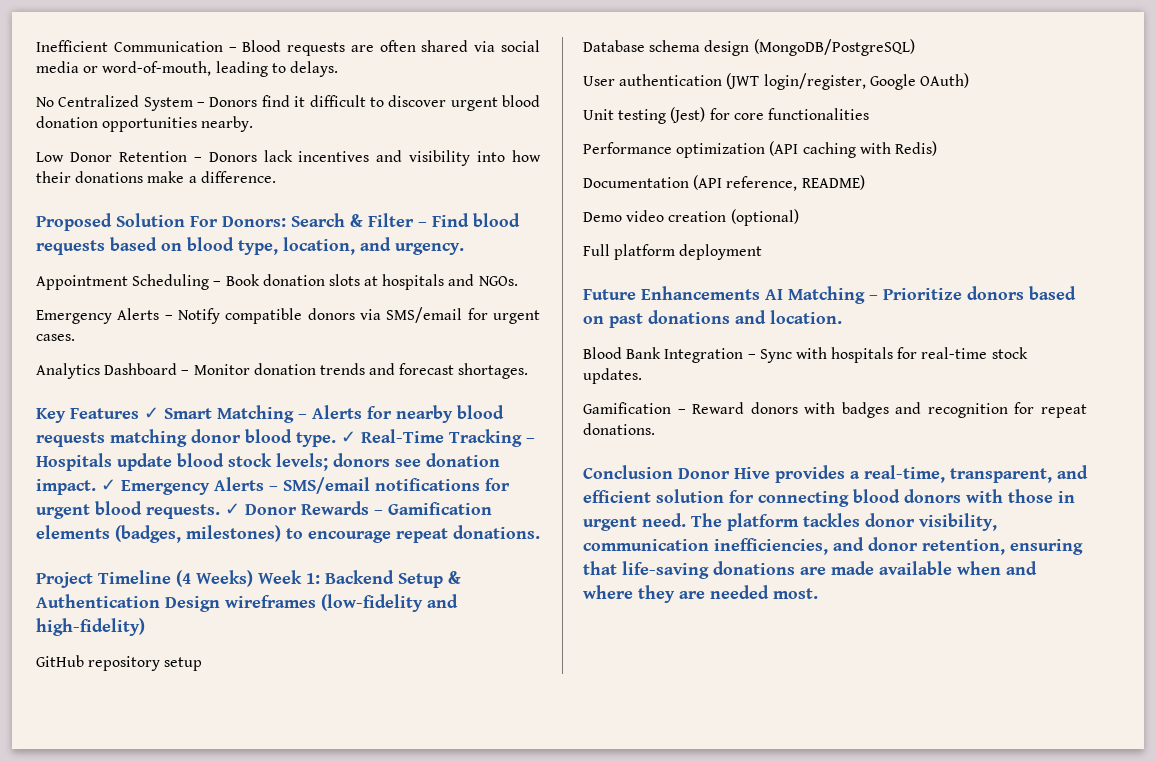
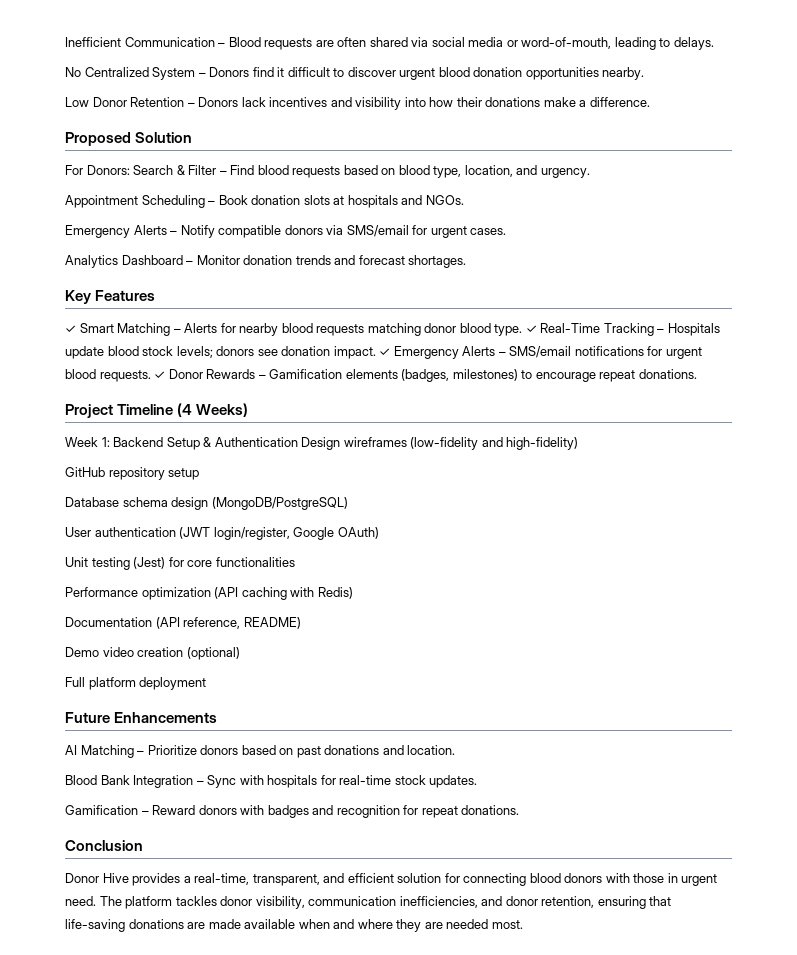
- Proposed Solution For Donors: Search & Filter – Find blood requests based on blood type, location, and urgency.
+ Proposed Solution
+ For Donors: Search & Filter – Find blood requests based on blood type, location, and urgency.
- Key Features ✓ Smart Matching – Alerts for nearby blood requests matching donor blood type.
+ Key Features
+ ✓ Smart Matching – Alerts for nearby blood requests matching donor blood type.
- Project Timeline (4 Weeks) Week 1: Backend Setup & Authentication Design wireframes (low-fidelity and high-fidelity)
+ Project Timeline (4 Weeks)
+ Week 1: Backend Setup & Authentication Design wireframes (low-fidelity and high-fidelity)
- Future Enhancements AI Matching – Prioritize donors based on past donations and location.
+ Future Enhancements
+ AI Matching – Prioritize donors based on past donations and location.
- Conclusion Donor Hive provides a real-time, transparent, and efficient solution for connecting blood donors with those in urgent need.
+ Conclusion
+ Donor Hive provides a real-time, transparent, and efficient solution for connecting blood donors with those in urgent need.

